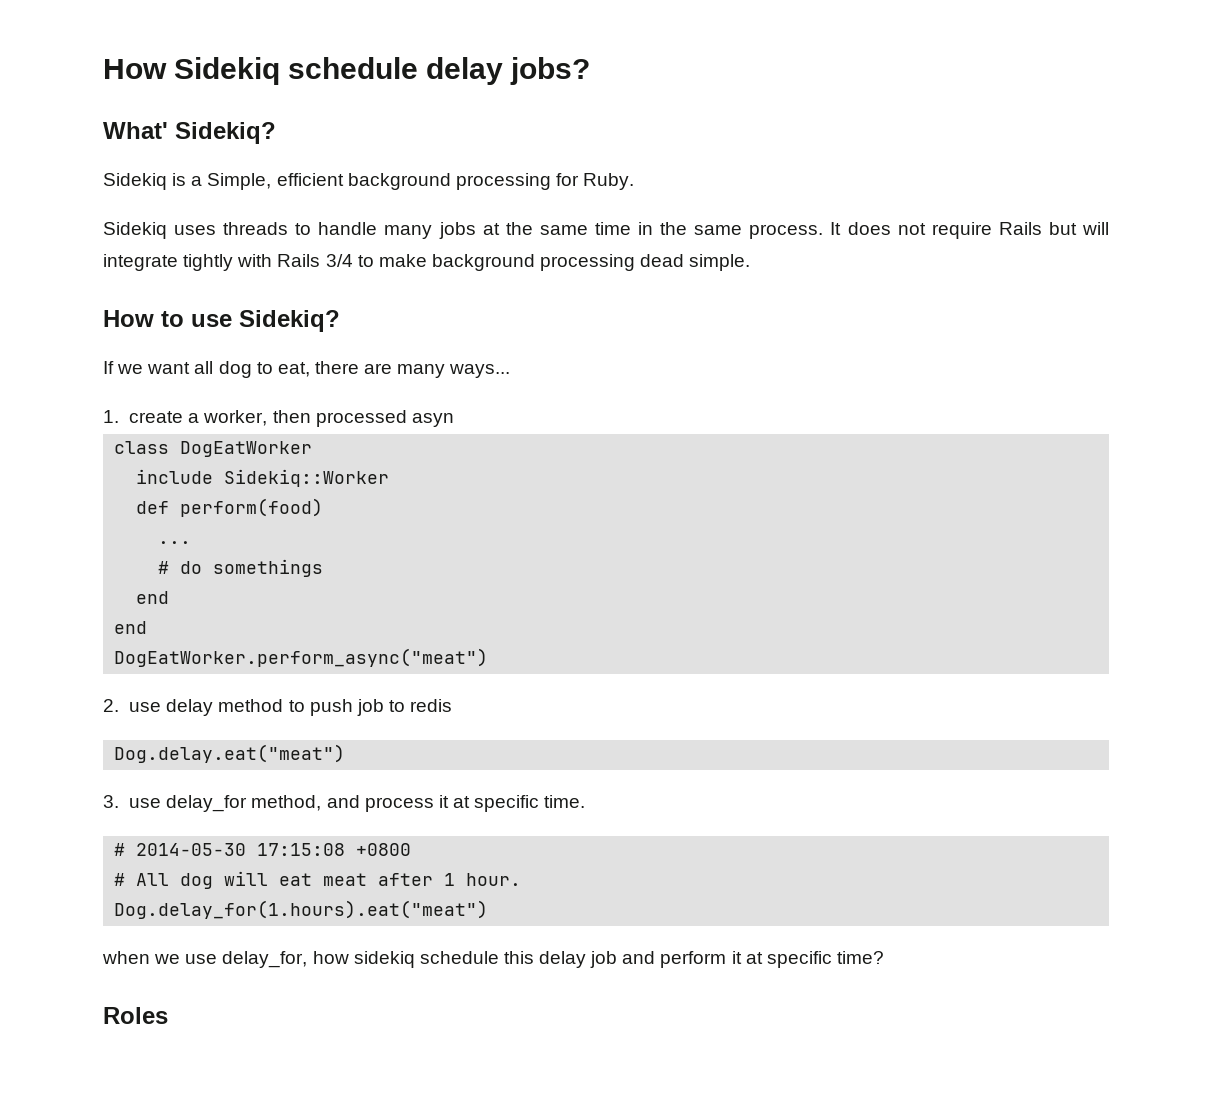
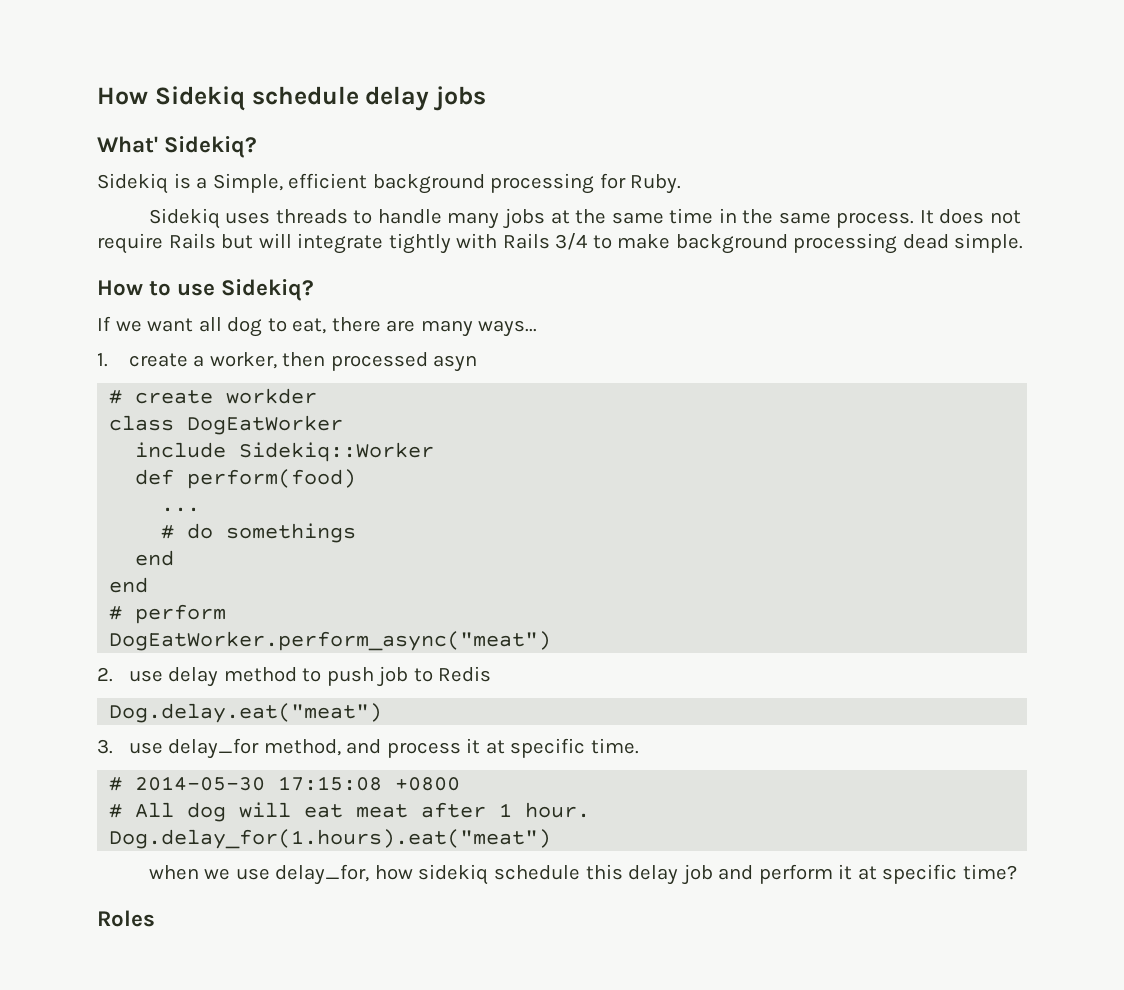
- How Sidekiq schedule delay jobs?
+ How Sidekiq schedule delay jobs
+ # create workder
+ # perform
- 2. use delay method to push job to redis
+ 2. use delay method to push job to Redis

